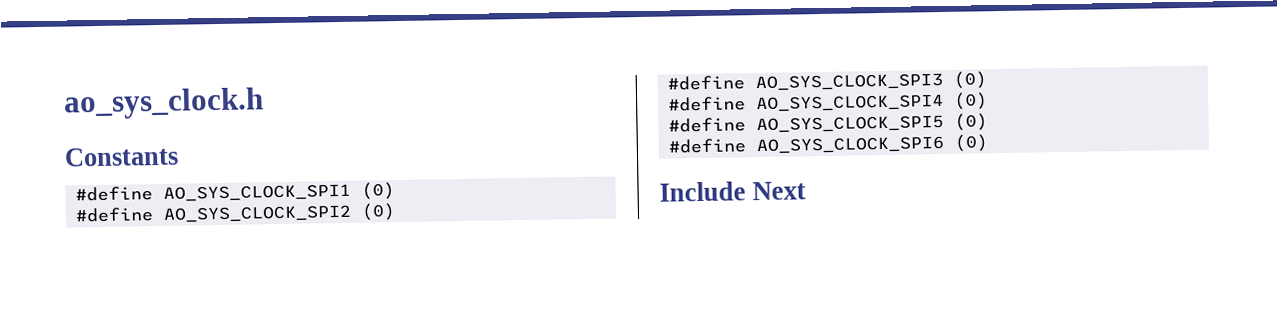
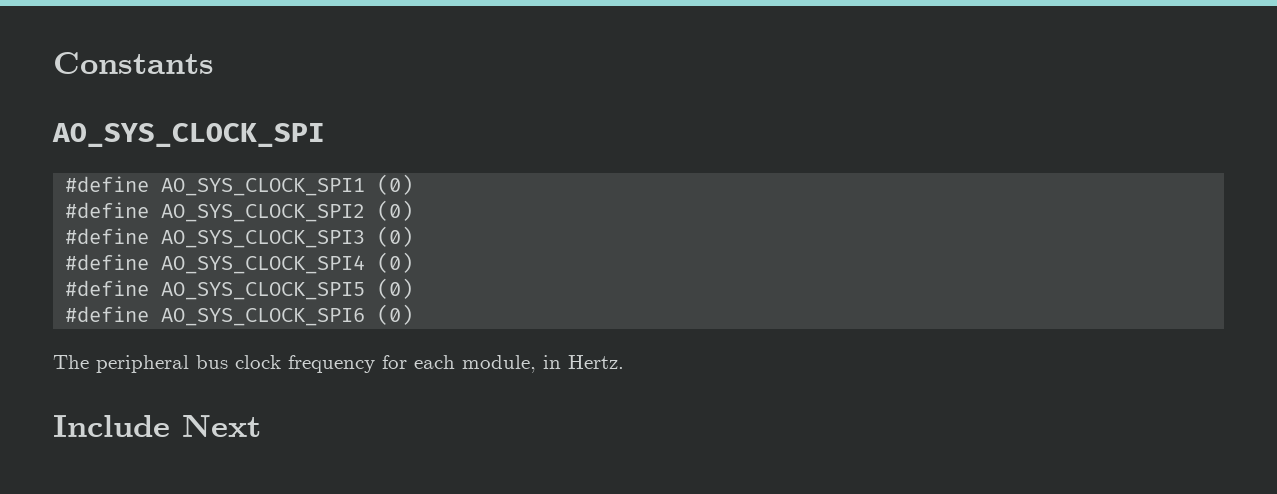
- ao_sys_clock.h
  Constants
+ AO_SYS_CLOCK_SPI
+ The peripheral bus clock frequency for each module, in Hertz.

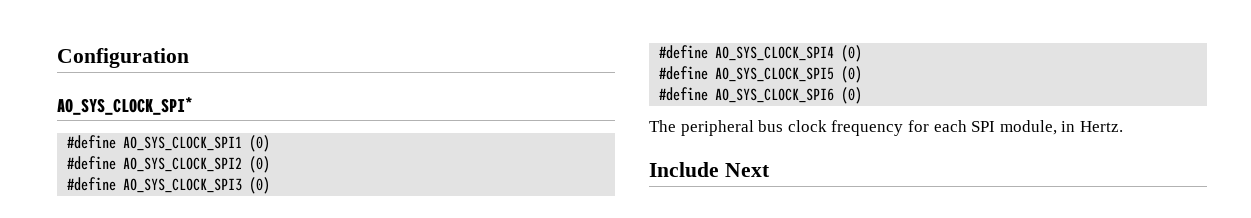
- Constants
- AO_SYS_CLOCK_SPI
+ Configuration
+ AO_SYS_CLOCK_SPI*
- The peripheral bus clock frequency for each module, in Hertz.
+ The peripheral bus clock frequency for each SPI module, in Hertz.

